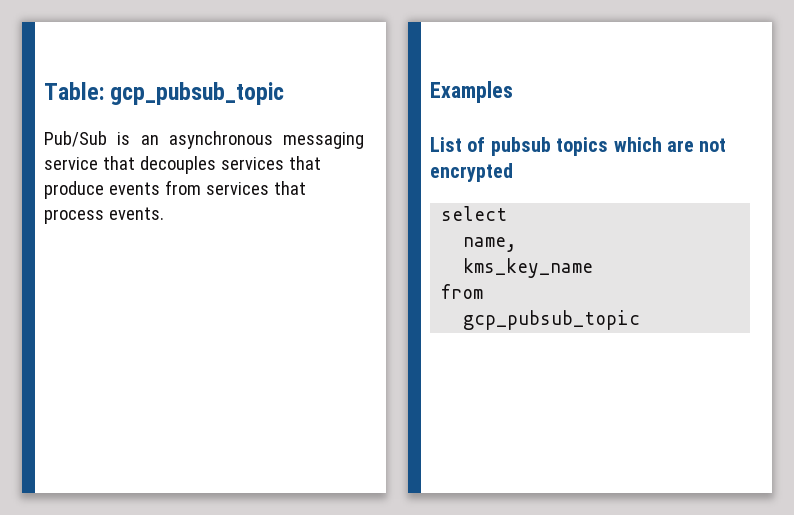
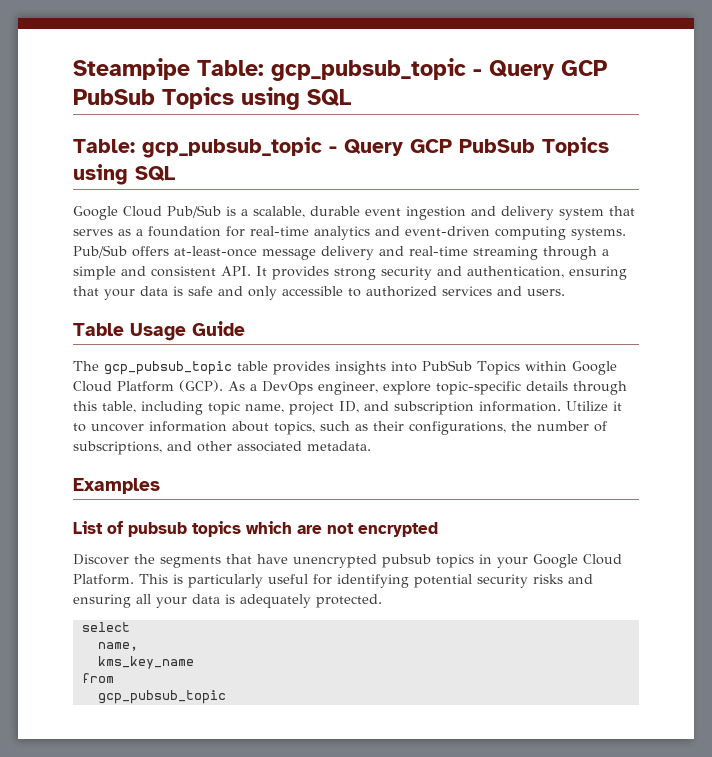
- Table: gcp_pubsub_topic
- Pub/Sub is an asynchronous messaging service that decouples services that produce events from services that process events.
+ Steampipe Table: gcp_pubsub_topic - Query GCP PubSub Topics using SQL
+ Table: gcp_pubsub_topic - Query GCP PubSub Topics using SQL
+ Google Cloud Pub/Sub is a scalable, durable event ingestion and delivery system that serves as a foundation for real-time analytics and event-driven computing systems. Pub/Sub offers at-least-once message delivery and real-time streaming through a simple and consistent API. It provides strong security and authentication, ensuring that your data is safe and only accessible to authorized services and users.
+ Table Usage Guide
+ The gcp_pubsub_topic table provides insights into PubSub Topics within Google Cloud Platform (GCP). As a DevOps engineer, explore topic-specific details through this table, including topic name, project ID, and subscription information. Utilize it to uncover information about topics, such as their configurations, the number of subscriptions, and other associated metadata.
+ Discover the segments that have unencrypted pubsub topics in your Google Cloud Platform. This is particularly useful for identifying potential security risks and ensuring all your data is adequately protected.

